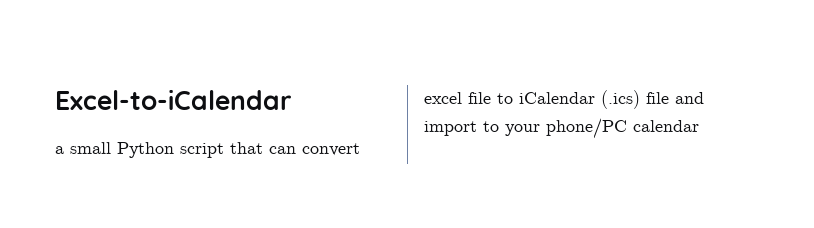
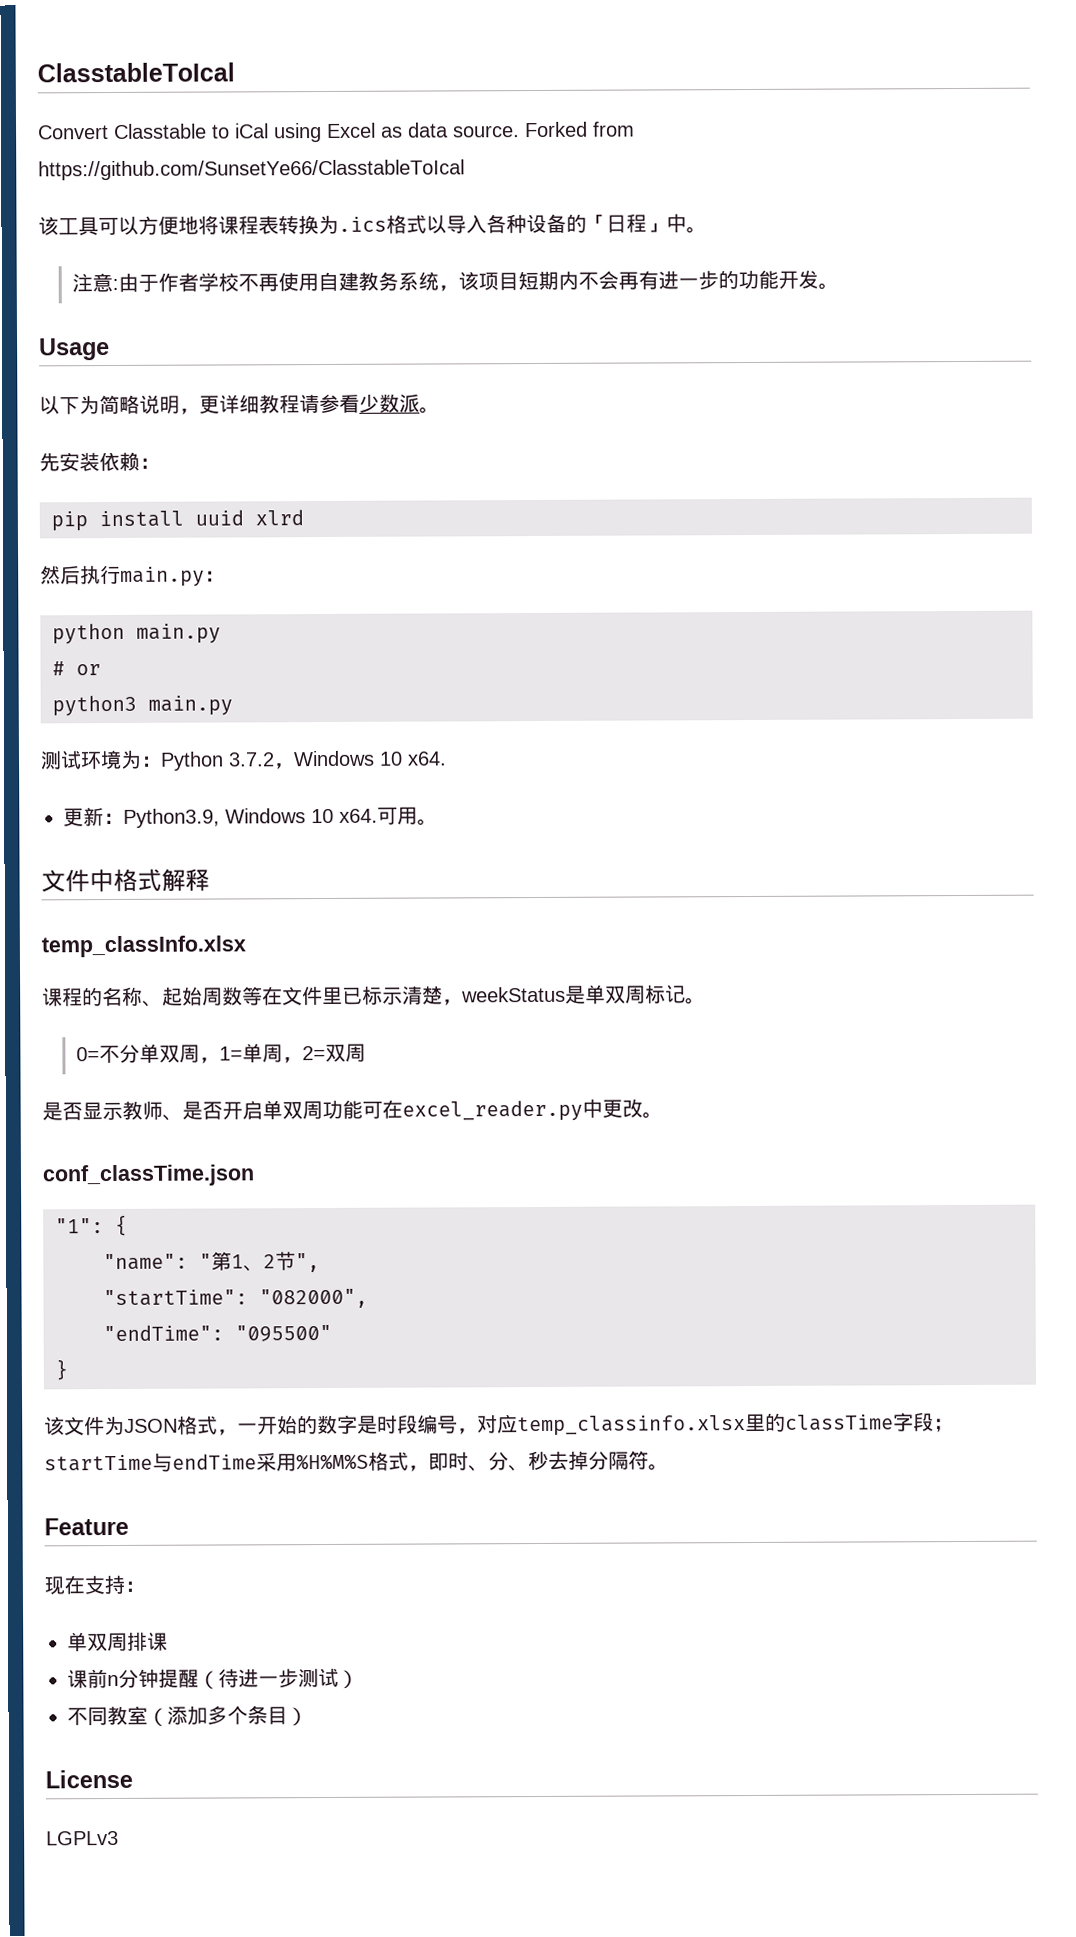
- Excel-to-iCalendar
- a small Python script that can convert excel file to iCalendar (.ics) file and import to your phone/PC calendar
+ ClasstableToIcal
+ Convert Classtable to iCal using Excel as data source. Forked from https://github.com/SunsetYe66/ClasstableToIcal
+ 该工具可以方便地将课程表转换为.ics格式以导入各种设备的「日程」中。
+ 注意:由于作者学校不再使用自建教务系统，该项目短期内不会再有进一步的功能开发。
+ Usage
+ 以下为简略说明，更详细教程请参看少数派。
+ 先安装依赖：
+ pip install uuid xlrd
+ 然后执行main.py：
+ python main.py
+ # or
+ python3 main.py
+ 测试环境为：Python 3.7.2，Windows 10 x64.
+ 更新：Python3.9, Windows 10 x64.可用。
+ 文件中格式解释
+ temp_classInfo.xlsx
+ 课程的名称、起始周数等在文件里已标示清楚，weekStatus是单双周标记。
+ 0=不分单双周，1=单周，2=双周
+ 是否显示教师、是否开启单双周功能可在excel_reader.py中更改。
+ conf_classTime.json
+ "1": {
+ "name": "第1、2节",
+ "startTime": "082000",
+ "endTime": "095500"
+ }
+ 该文件为JSON格式，一开始的数字是时段编号，对应temp_classinfo.xlsx里的classTime字段；startTime与endTime采用%H%M%S格式，即时、分、秒去掉分隔符。
+ Feature
+ 现在支持：
+ 单双周排课
+ 课前n分钟提醒（待进一步测试）
+ 不同教室（添加多个条目）
+ License
+ LGPLv3

